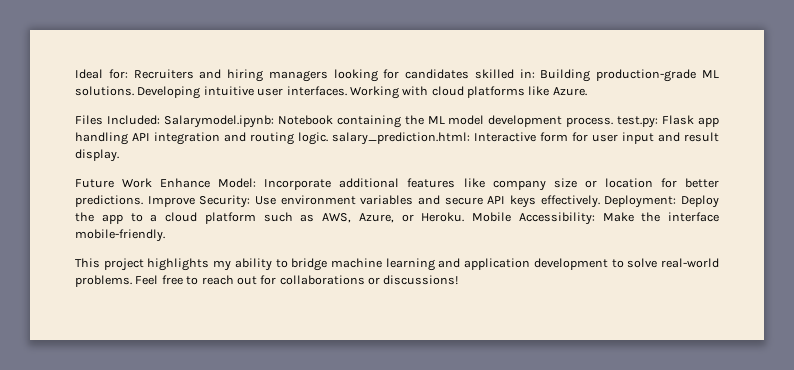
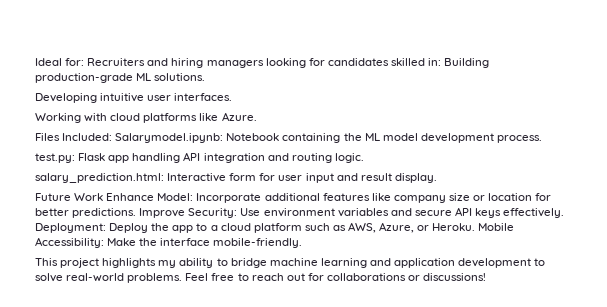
- Ideal for: Recruiters and hiring managers looking for candidates skilled in: Building production-grade ML solutions. Developing intuitive user interfaces. Working with cloud platforms like Azure.
+ Ideal for: Recruiters and hiring managers looking for candidates skilled in: Building production-grade ML solutions.
+ Developing intuitive user interfaces.
+ Working with cloud platforms like Azure.
- Files Included: Salarymodel.ipynb: Notebook containing the ML model development process. test.py: Flask app handling API integration and routing logic. salary_prediction.html: Interactive form for user input and result display.
+ Files Included: Salarymodel.ipynb: Notebook containing the ML model development process.
+ test.py: Flask app handling API integration and routing logic.
+ salary_prediction.html: Interactive form for user input and result display.

